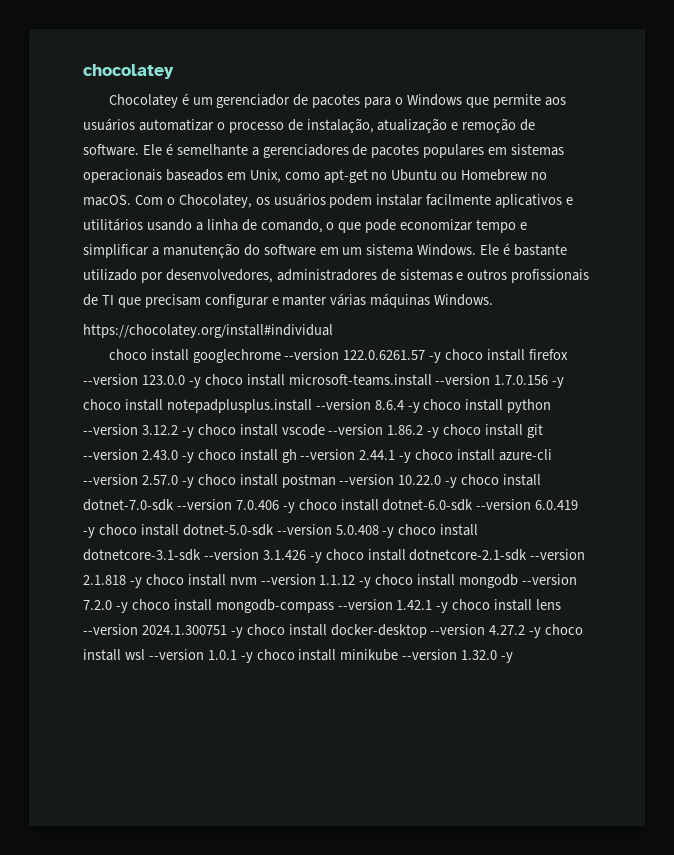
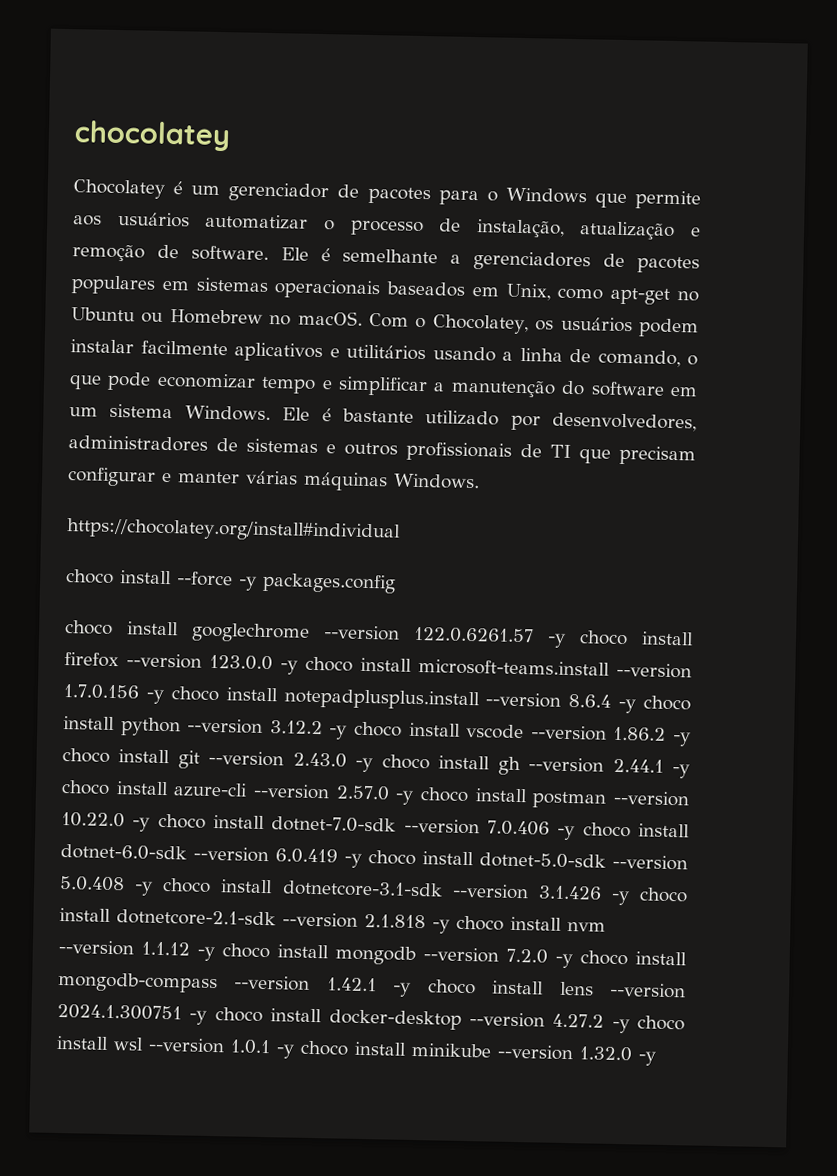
+ choco install --force -y packages.config

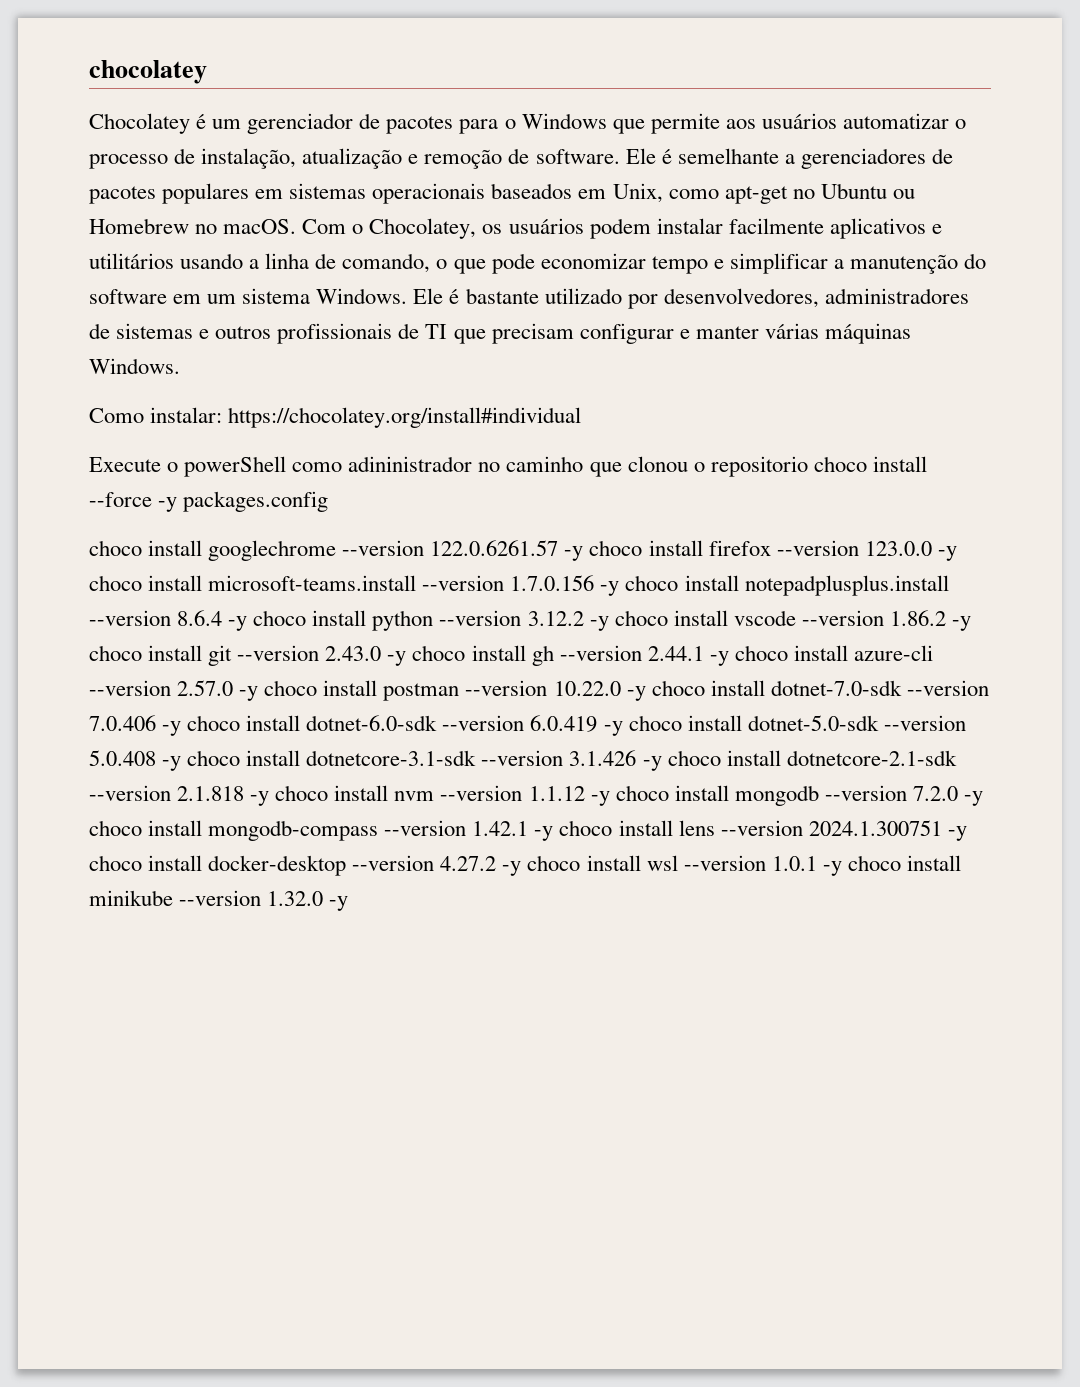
- https://chocolatey.org/install#individual
+ Como instalar: https://chocolatey.org/install#individual
- choco install --force -y packages.config
+ Execute o powerShell como adininistrador no caminho que clonou o repositorio choco install --force -y packages.config

